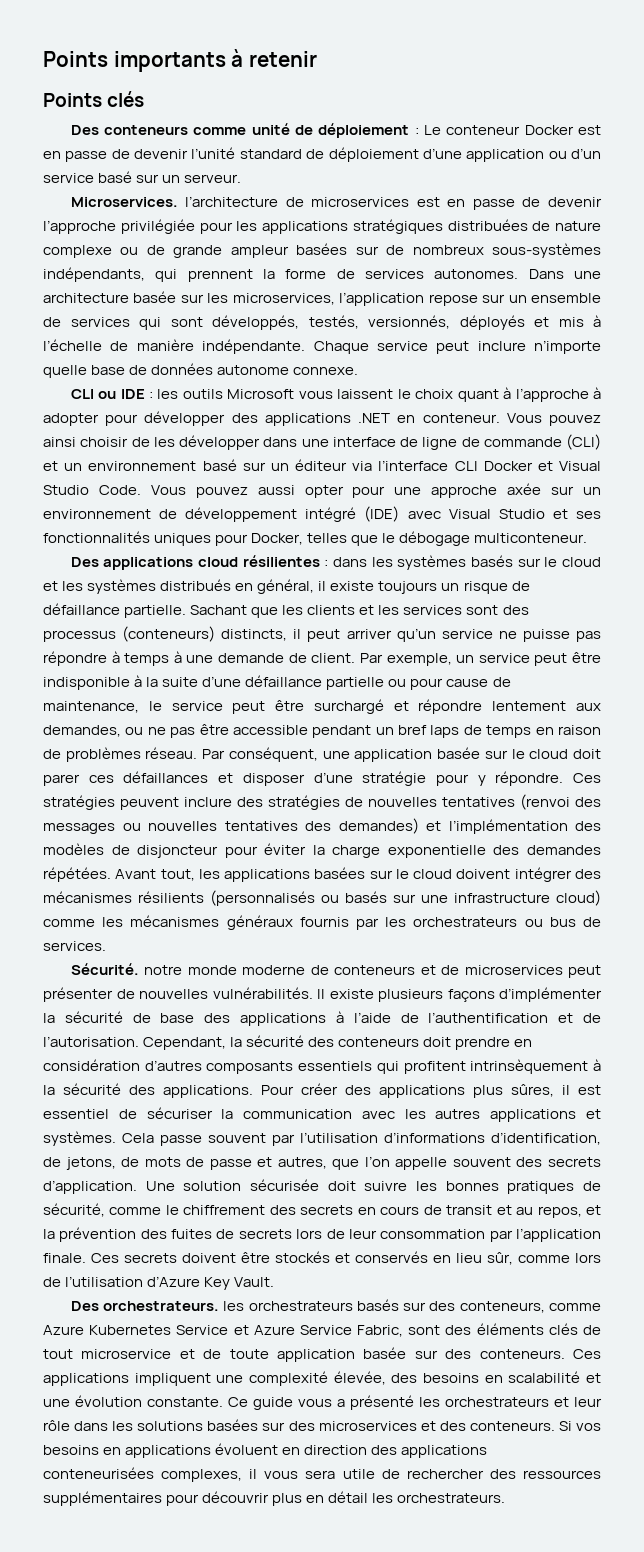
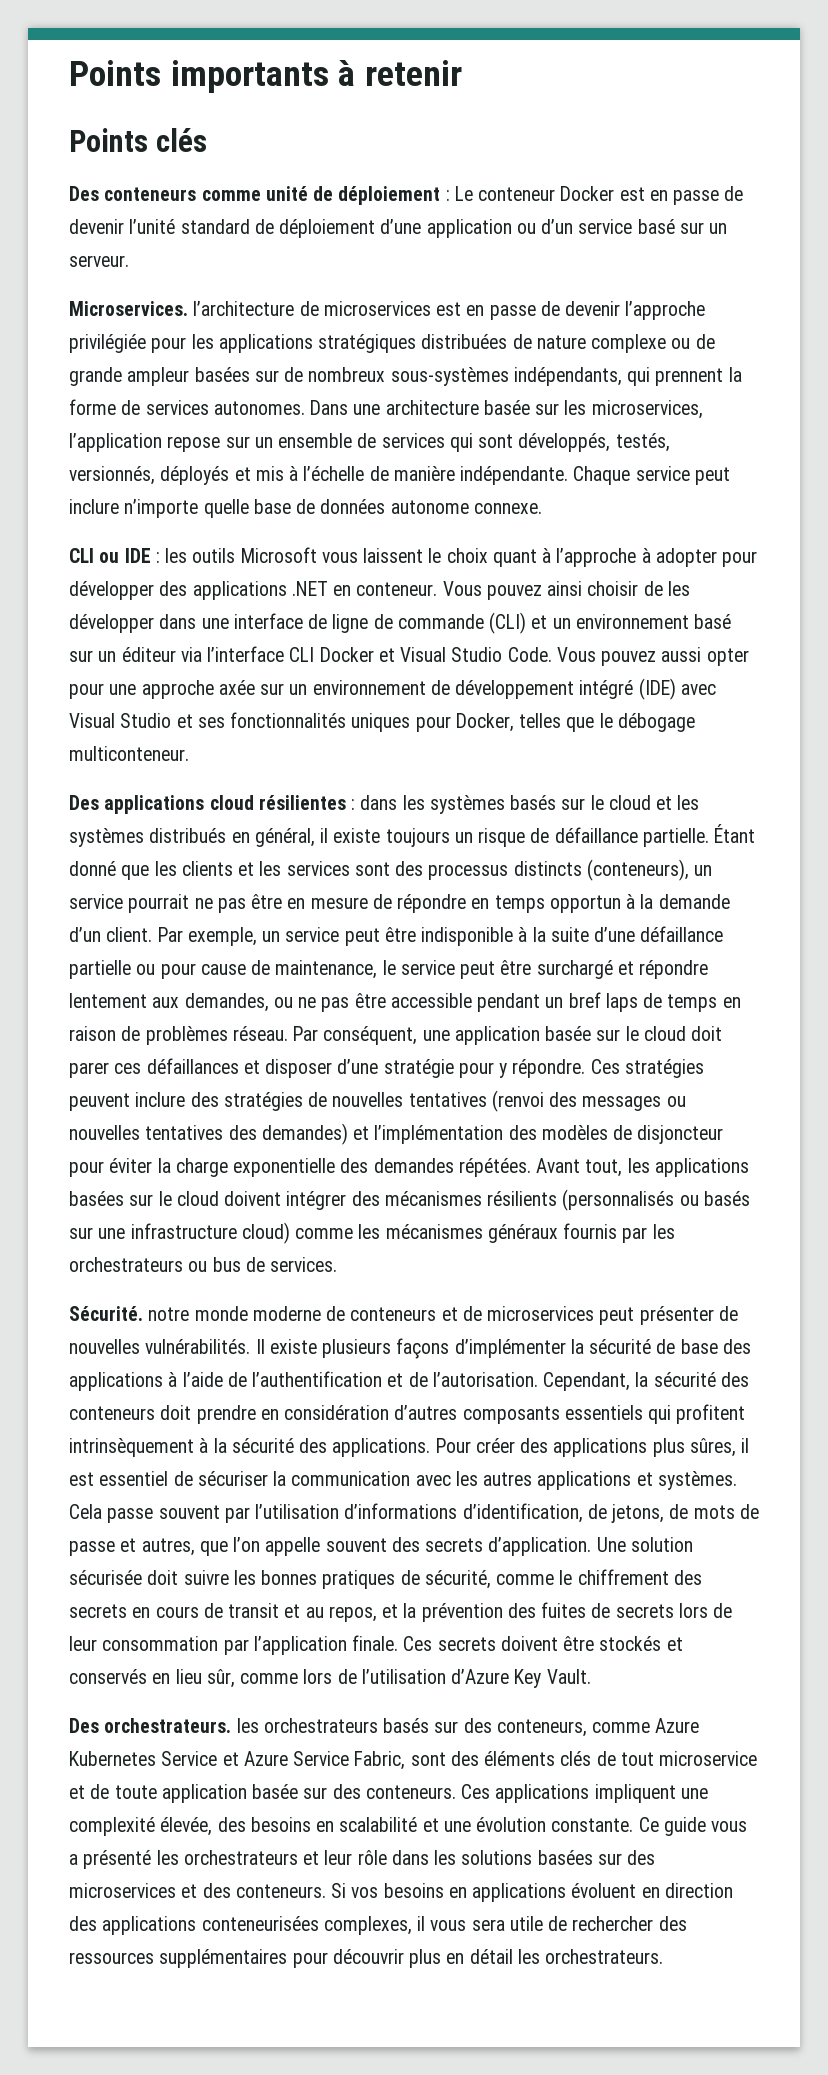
- Sachant que les clients et les services sont des processus (conteneurs) distincts, il peut arriver qu’un service ne puisse pas répondre à temps à une demande de client.
+ Étant donné que les clients et les services sont des processus distincts (conteneurs), un service pourrait ne pas être en mesure de répondre en temps opportun à la demande d’un client.

